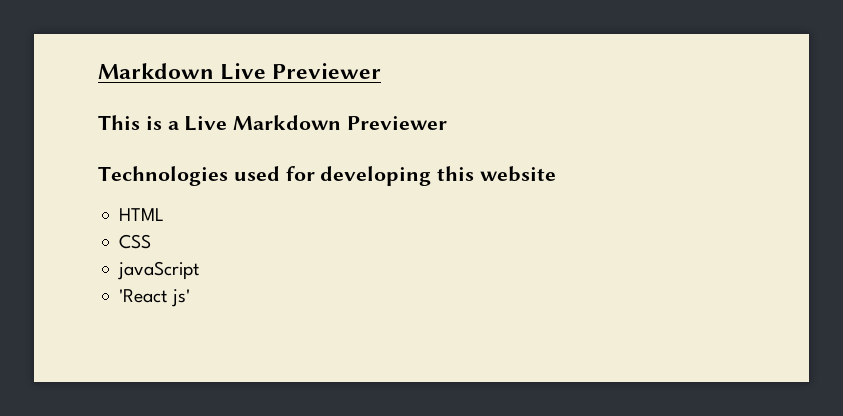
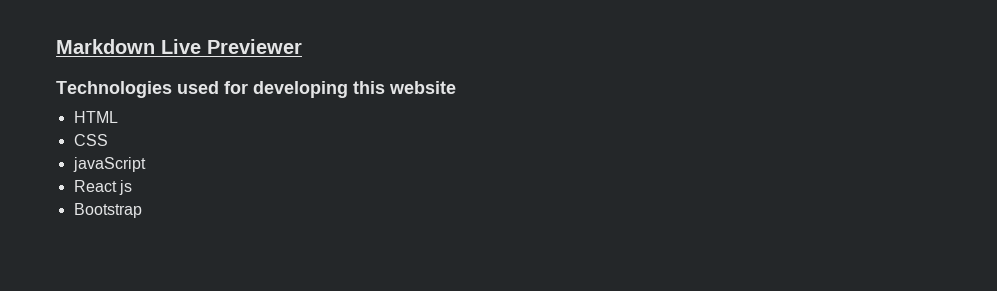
- This is a Live Markdown Previewer
- 'React js'
+ React js
+ Bootstrap

